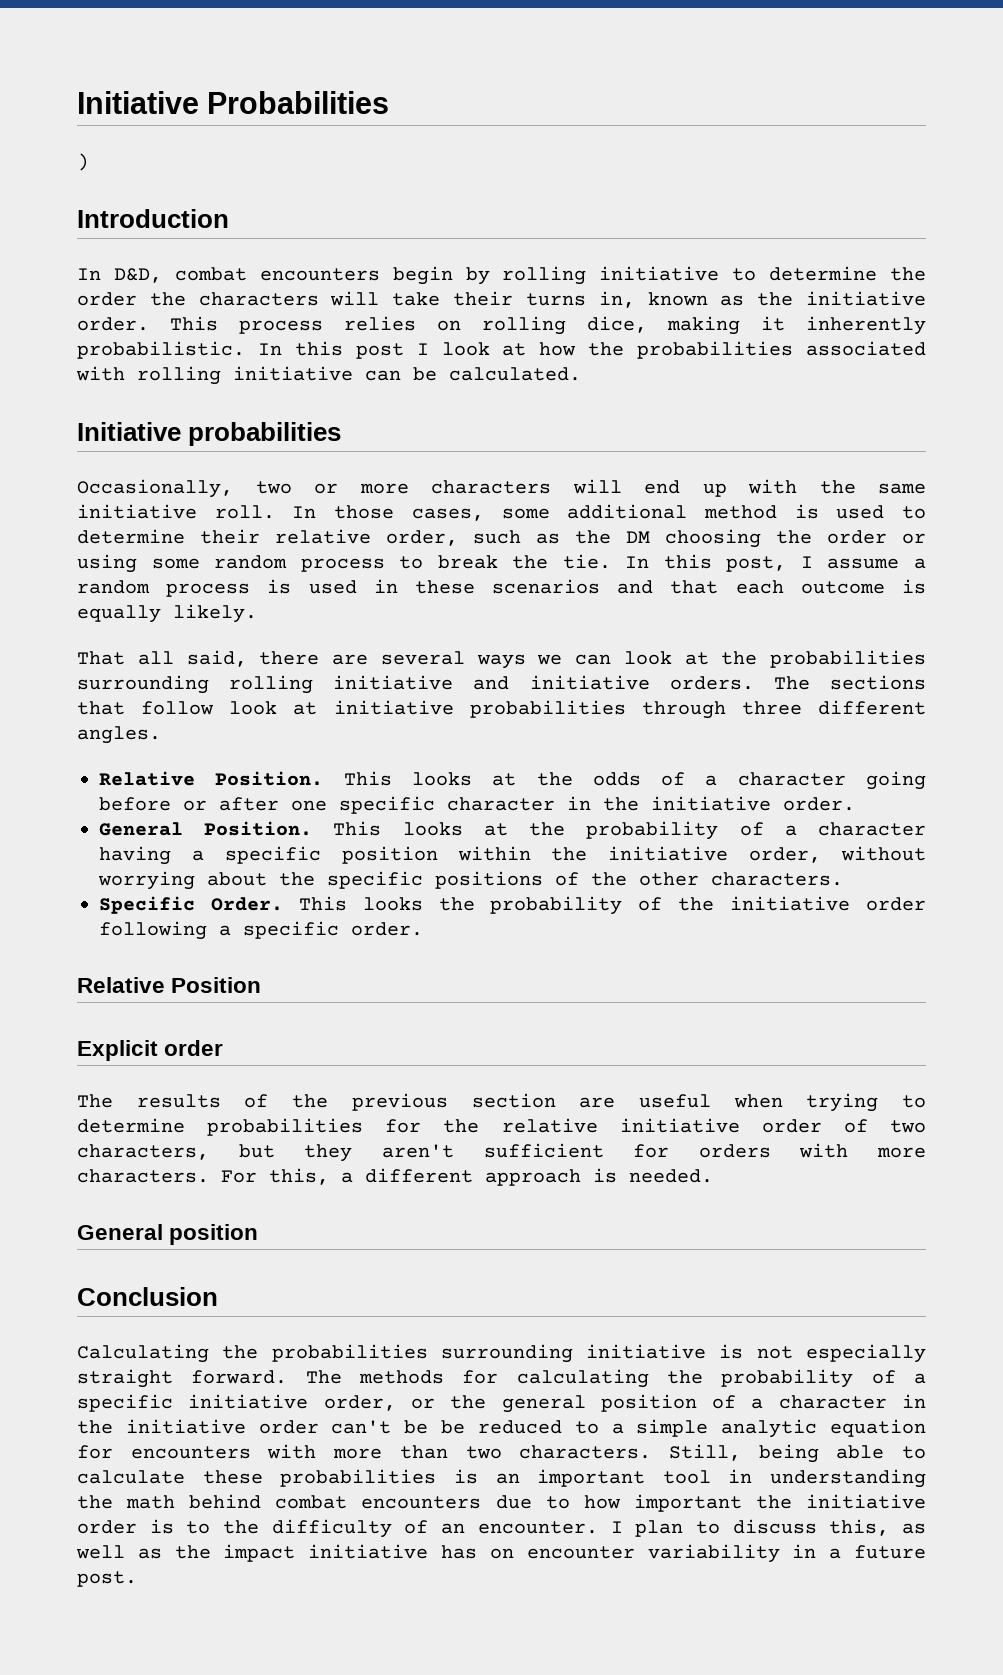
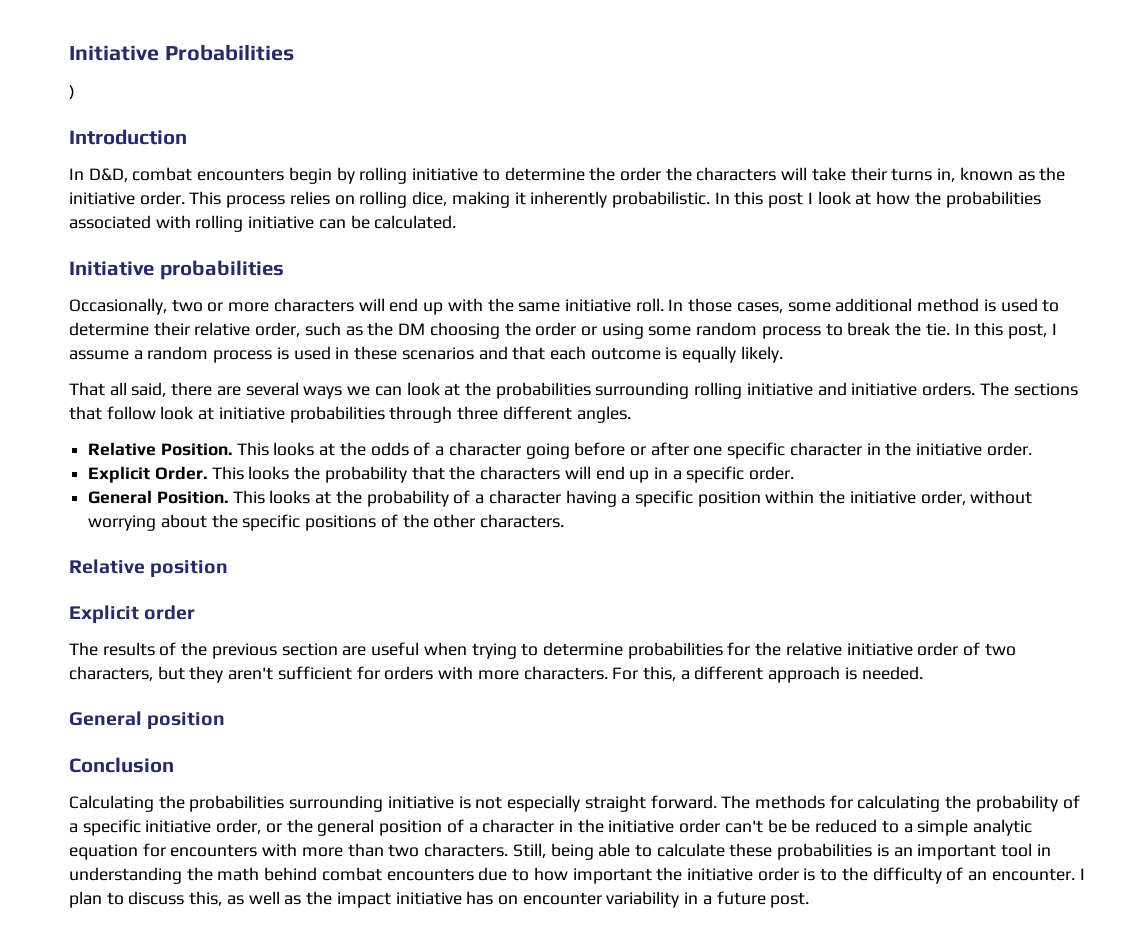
+ Explicit Order. This looks the probability that the characters will end up in a specific order.
- Specific Order. This looks the probability of the initiative order following a specific order.
- Relative Position
+ Relative position

